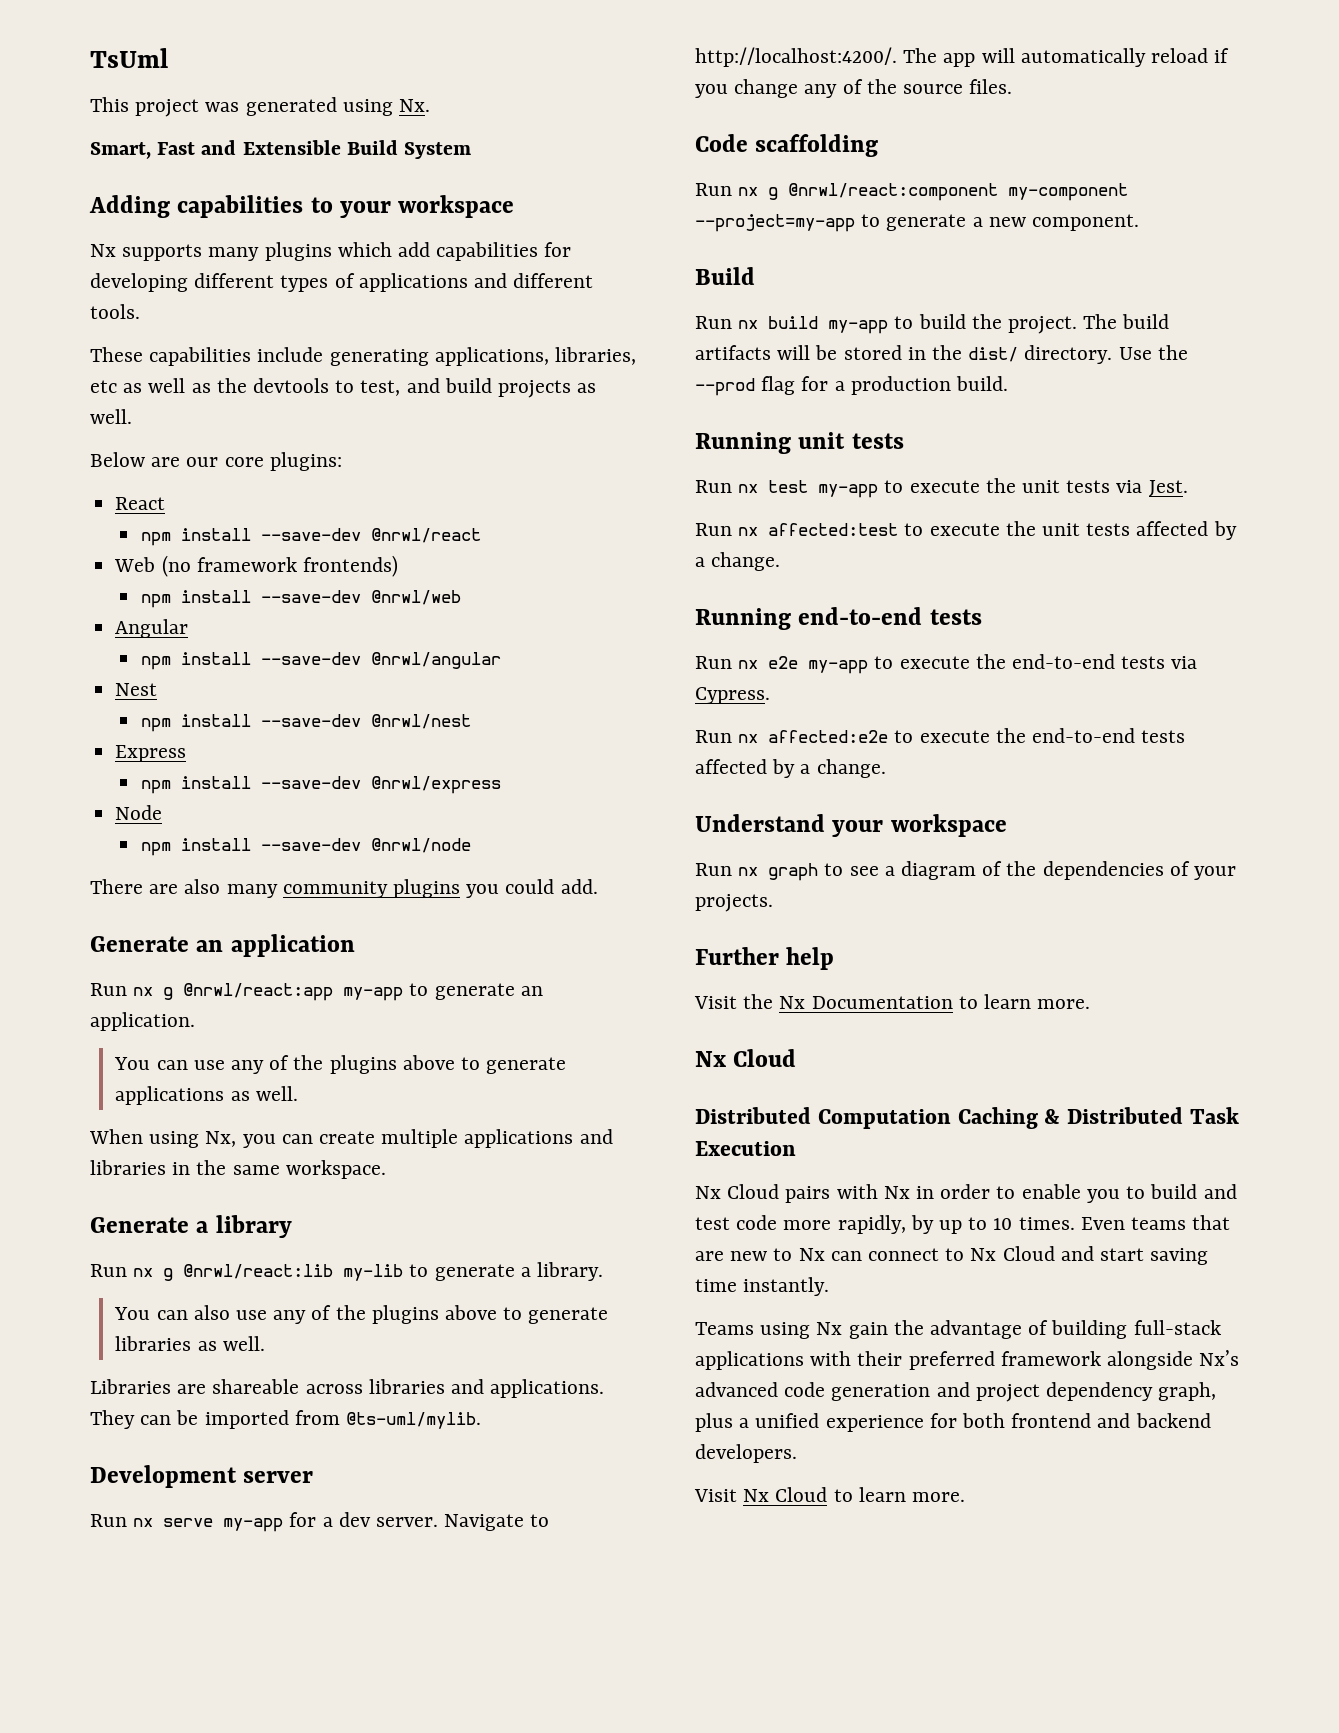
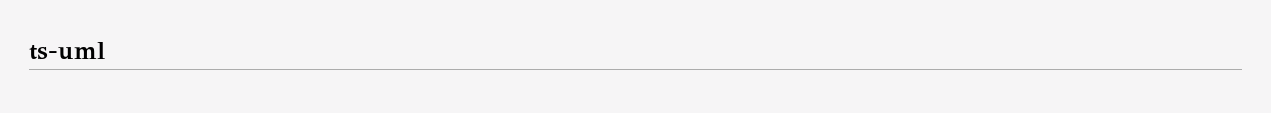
- TsUml
- This project was generated using Nx.
- Smart, Fast and Extensible Build System
- Adding capabilities to your workspace
- Nx supports many plugins which add capabilities for developing different types of applications and different tools.
- These capabilities include generating applications, libraries, etc as well as the devtools to test, and build projects as well.
- Below are our core plugins:
- React
- npm install --save-dev @nrwl/react
- Web (no framework frontends)
- npm install --save-dev @nrwl/web
- Angular
- npm install --save-dev @nrwl/angular
- Nest
- npm install --save-dev @nrwl/nest
- Express
- npm install --save-dev @nrwl/express
- Node
- npm install --save-dev @nrwl/node
- There are also many community plugins you could add.
- Generate an application
- Run nx g @nrwl/react:app my-app to generate an application.
- You can use any of the plugins above to generate applications as well.
- When using Nx, you can create multiple applications and libraries in the same workspace.
- Generate a library
- Run nx g @nrwl/react:lib my-lib to generate a library.
- You can also use any of the plugins above to generate libraries as well.
- Libraries are shareable across libraries and applications. They can be imported from @ts-uml/mylib.
- Development server
- Run nx serve my-app for a dev server. Navigate to http://localhost:4200/. The app will automatically reload if you change any of the source files.
- Code scaffolding
- Run nx g @nrwl/react:component my-component --project=my-app to generate a new component.
- Build
- Run nx build my-app to build the project. The build artifacts will be stored in the dist/ directory. Use the --prod flag for a production build.
- Running unit tests
- Run nx test my-app to execute the unit tests via Jest.
- Run nx affected:test to execute the unit tests affected by a change.
- Running end-to-end tests
- Run nx e2e my-app to execute the end-to-end tests via Cypress.
- Run nx affected:e2e to execute the end-to-end tests affected by a change.
- Understand your workspace
- Run nx graph to see a diagram of the dependencies of your projects.
- Further help
- Visit the Nx Documentation to learn more.
- Nx Cloud
- Distributed Computation Caching & Distributed Task Execution
- Nx Cloud pairs with Nx in order to enable you to build and test code more rapidly, by up to 10 times. Even teams that are new to Nx can connect to Nx Cloud and start saving time instantly.
- Teams using Nx gain the advantage of building full-stack applications with their preferred framework alongside Nx’s advanced code generation and project dependency graph, plus a unified experience for both frontend and backend developers.
- Visit Nx Cloud to learn more.
+ ts-uml

